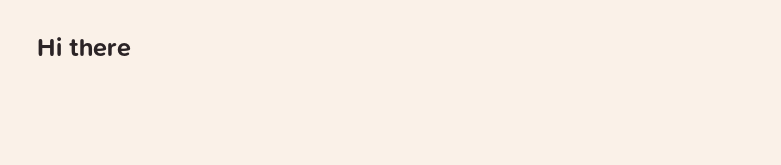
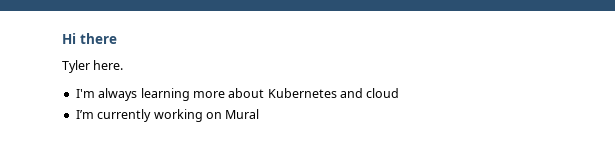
+ Tyler here.
+ I'm always learning more about Kubernetes and cloud
+ I’m currently working on Mural

